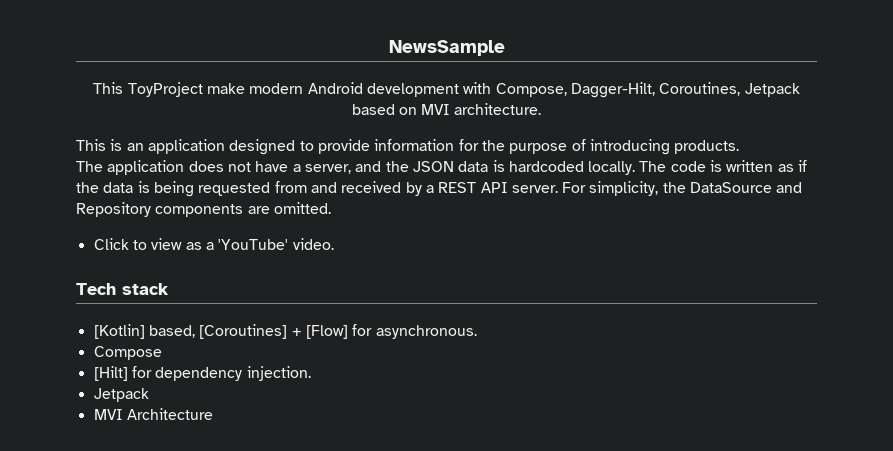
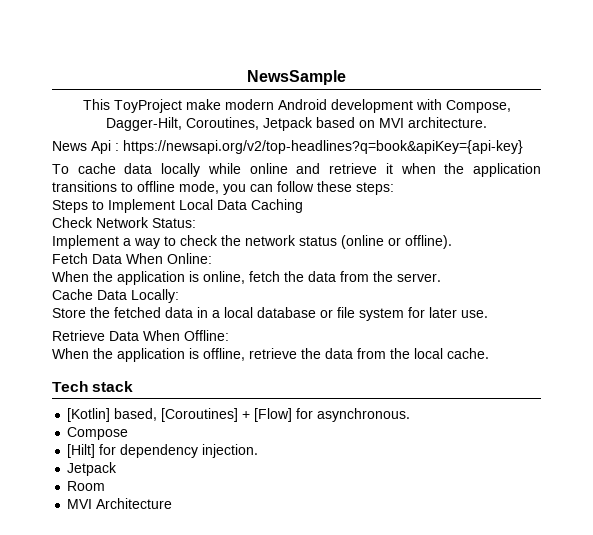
- This is an application designed to provide information for the purpose of introducing products.
- The application does not have a server, and the JSON data is hardcoded locally. The code is written as if the data is being requested from and received by a REST API server. For simplicity, the DataSource and Repository components are omitted.
- Click to view as a 'YouTube' video.
+ News Api : https://newsapi.org/v2/top-headlines?q=book&apiKey={api-key}
+ To cache data locally while online and retrieve it when the application transitions to offline mode, you can follow these steps:
+ Steps to Implement Local Data Caching
+ Check Network Status:
+ Implement a way to check the network status (online or offline).
+ Fetch Data When Online:
+ When the application is online, fetch the data from the server.
+ Cache Data Locally:
+ Store the fetched data in a local database or file system for later use.
+ Retrieve Data When Offline:
+ When the application is offline, retrieve the data from the local cache.
+ Room

